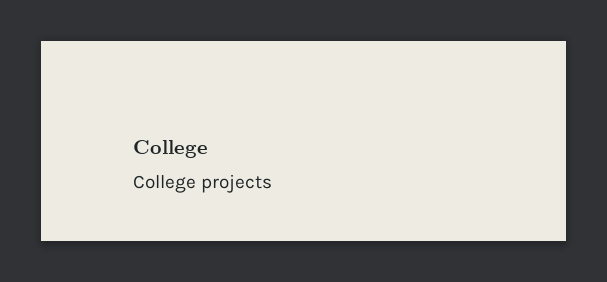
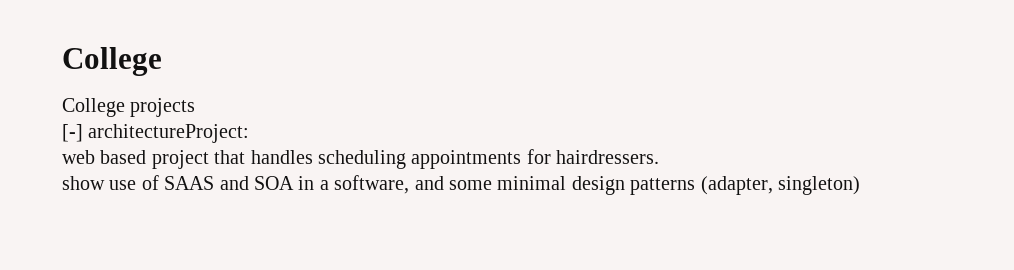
+ [-] architectureProject:
+ web based project that handles scheduling appointments for hairdressers.
+ show use of SAAS and SOA in a software, and some minimal design patterns (adapter, singleton)

